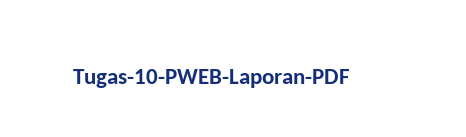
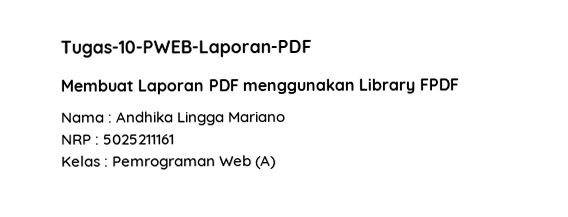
+ Membuat Laporan PDF menggunakan Library FPDF
+ Nama : Andhika Lingga Mariano
+ NRP : 5025211161
+ Kelas : Pemrograman Web (A)

